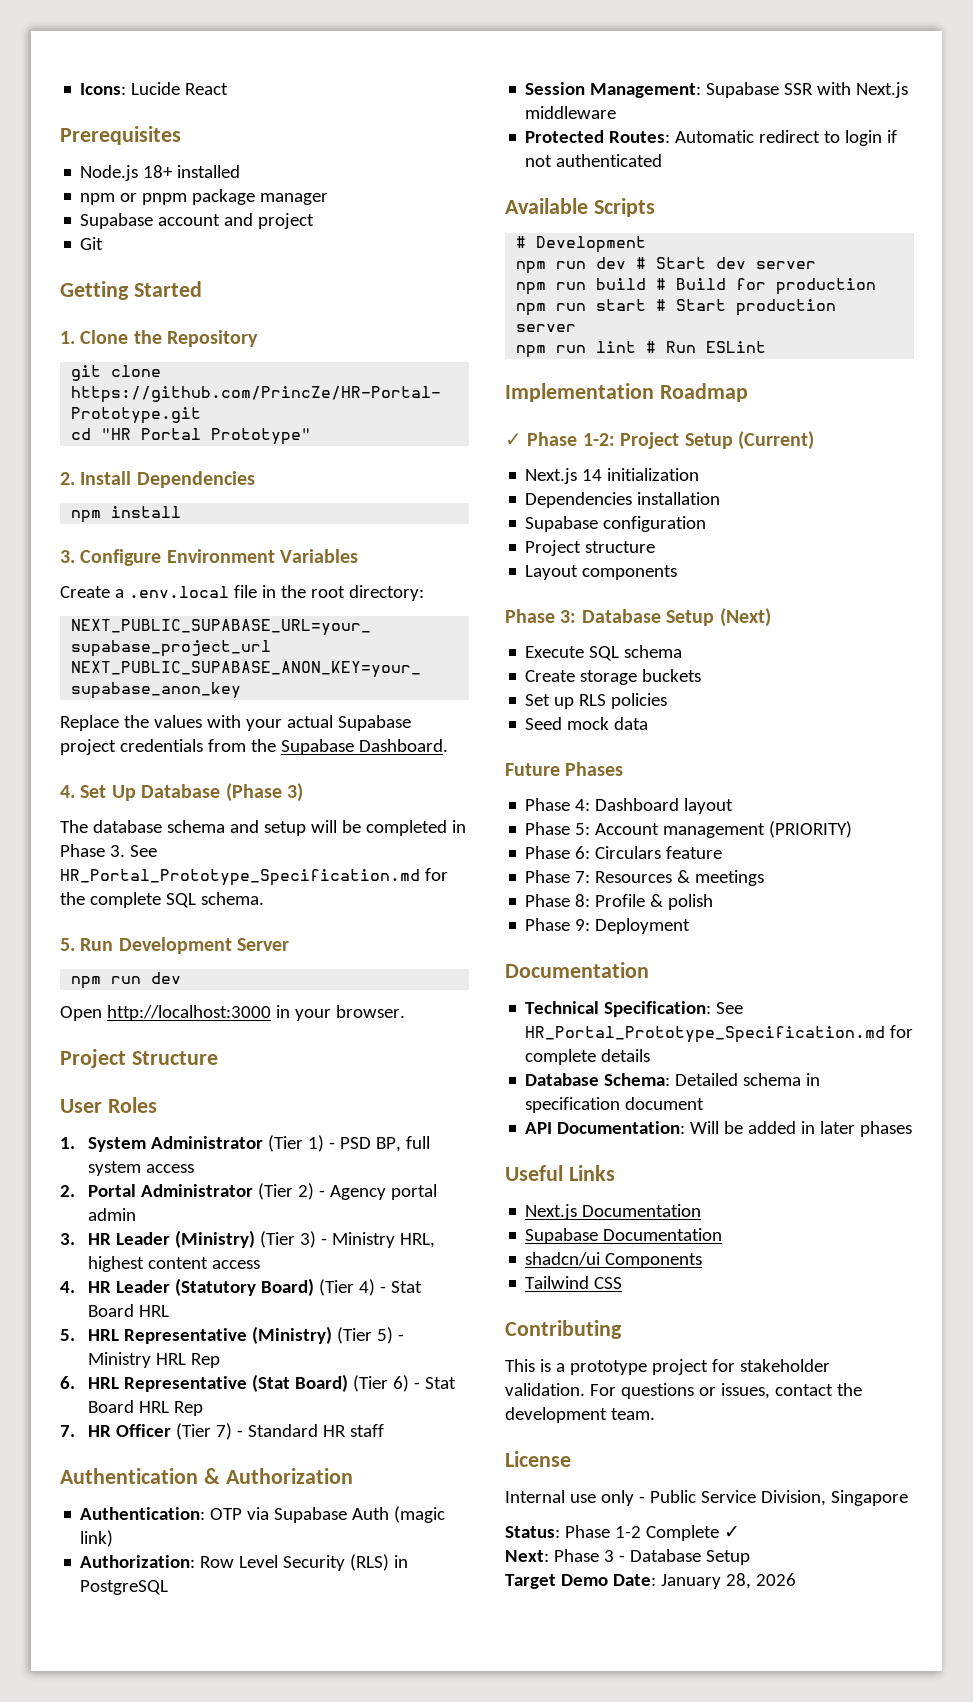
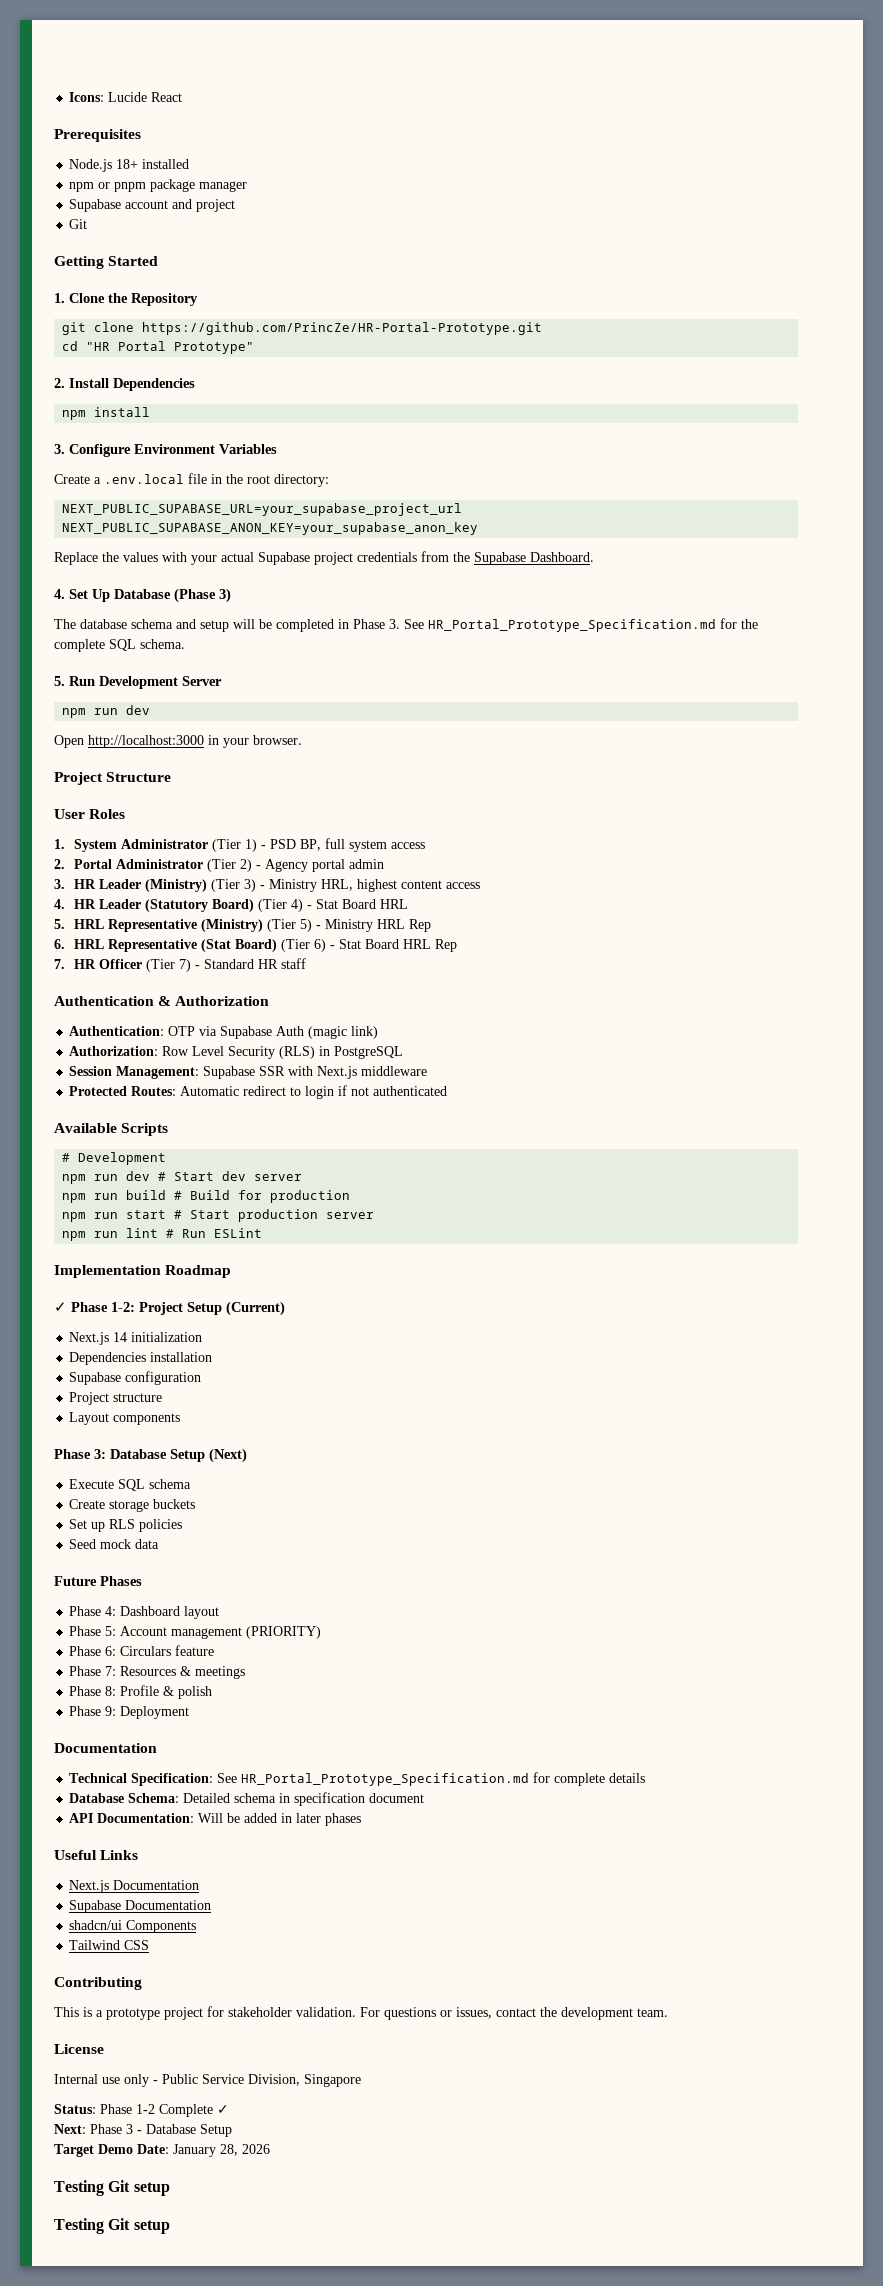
  Target Demo Date: January 28, 2026
+ Testing Git setup
+ Testing Git setup

